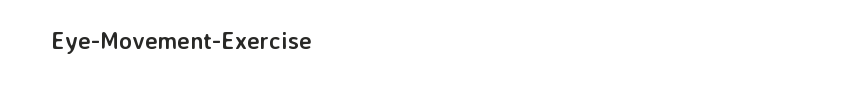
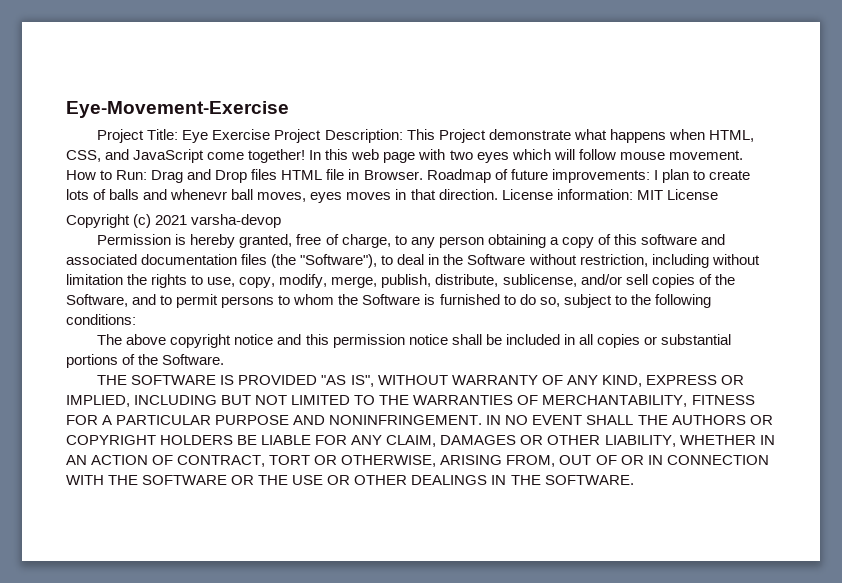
+ Project Title: Eye Exercise Project Description: This Project demonstrate what happens when HTML, CSS, and JavaScript come together! In this web page with two eyes which will follow mouse movement. How to Run: Drag and Drop files HTML file in Browser. Roadmap of future improvements: I plan to create lots of balls and whenevr ball moves, eyes moves in that direction. License information: MIT License
+ Copyright (c) 2021 varsha-devop
+ Permission is hereby granted, free of charge, to any person obtaining a copy of this software and associated documentation files (the "Software"), to deal in the Software without restriction, including without limitation the rights to use, copy, modify, merge, publish, distribute, sublicense, and/or sell copies of the Software, and to permit persons to whom the Software is furnished to do so, subject to the following conditions:
+ The above copyright notice and this permission notice shall be included in all copies or substantial portions of the Software.
+ THE SOFTWARE IS PROVIDED "AS IS", WITHOUT WARRANTY OF ANY KIND, EXPRESS OR IMPLIED, INCLUDING BUT NOT LIMITED TO THE WARRANTIES OF MERCHANTABILITY, FITNESS FOR A PARTICULAR PURPOSE AND NONINFRINGEMENT. IN NO EVENT SHALL THE AUTHORS OR COPYRIGHT HOLDERS BE LIABLE FOR ANY CLAIM, DAMAGES OR OTHER LIABILITY, WHETHER IN AN ACTION OF CONTRACT, TORT OR OTHERWISE, ARISING FROM, OUT OF OR IN CONNECTION WITH THE SOFTWARE OR THE USE OR OTHER DEALINGS IN THE SOFTWARE.

